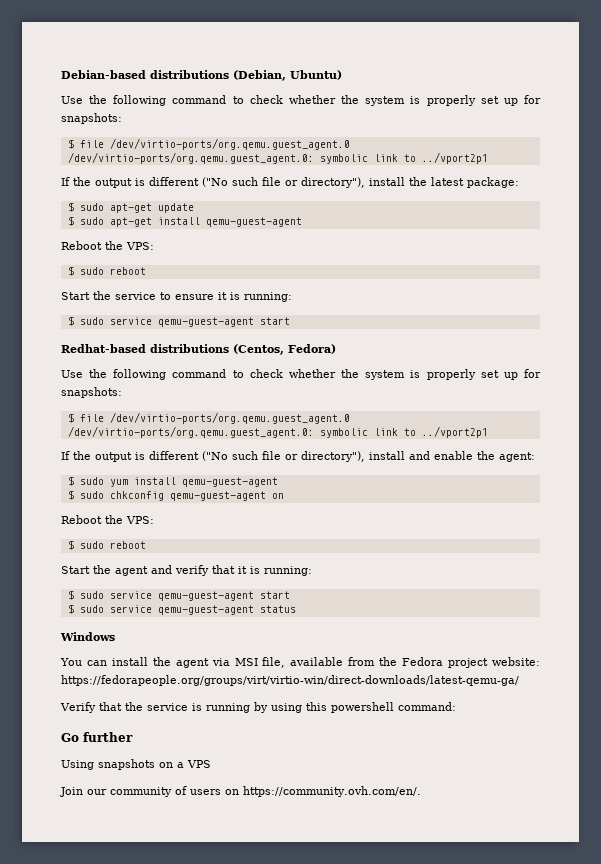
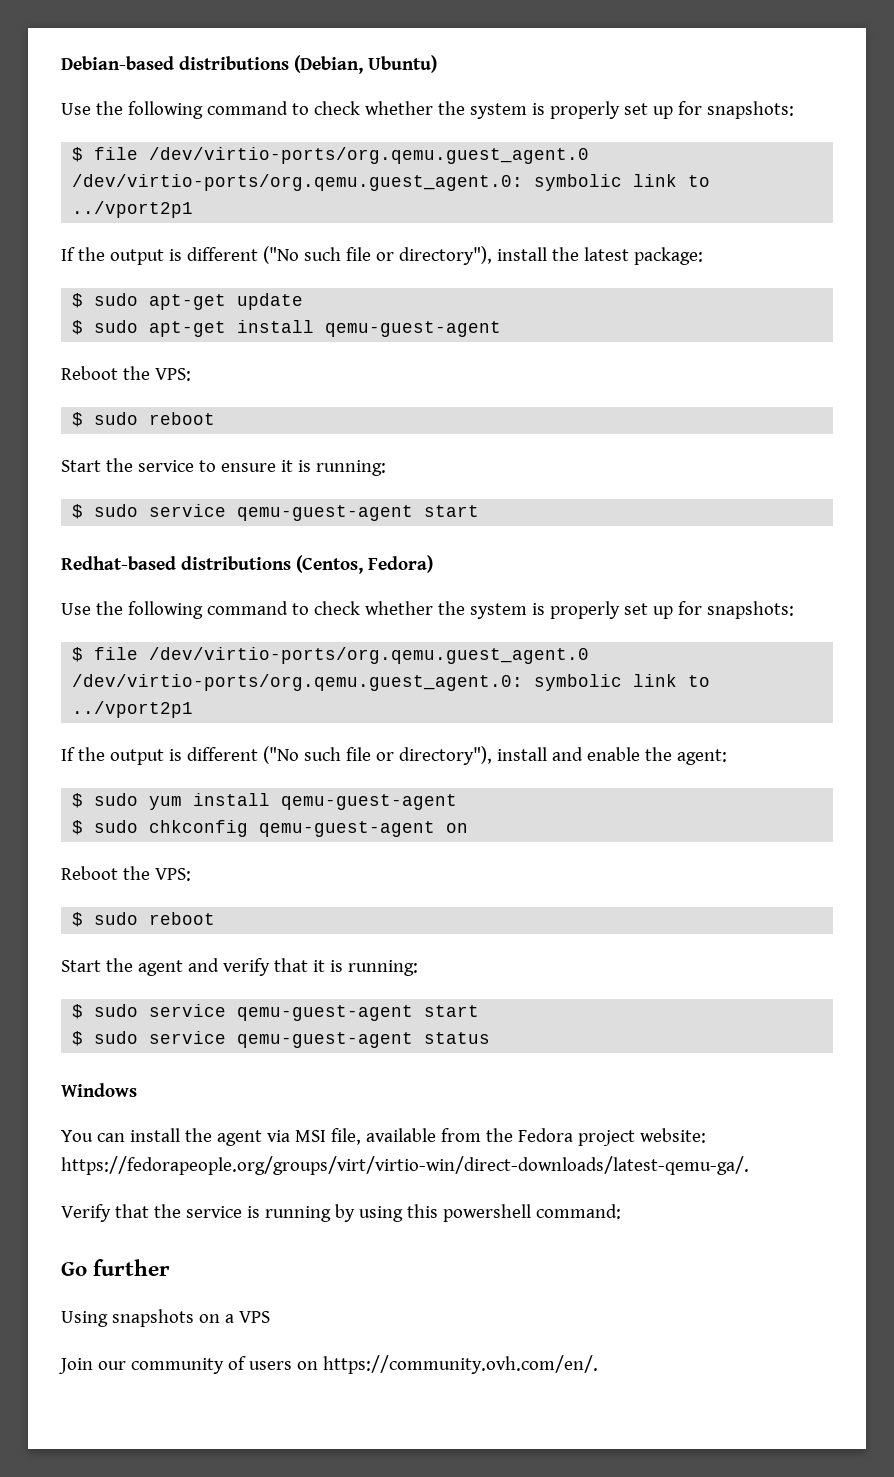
- You can install the agent via MSI file, available from the Fedora project website: https://fedorapeople.org/groups/virt/virtio-win/direct-downloads/latest-qemu-ga/
+ You can install the agent via MSI file, available from the Fedora project website: https://fedorapeople.org/groups/virt/virtio-win/direct-downloads/latest-qemu-ga/.

